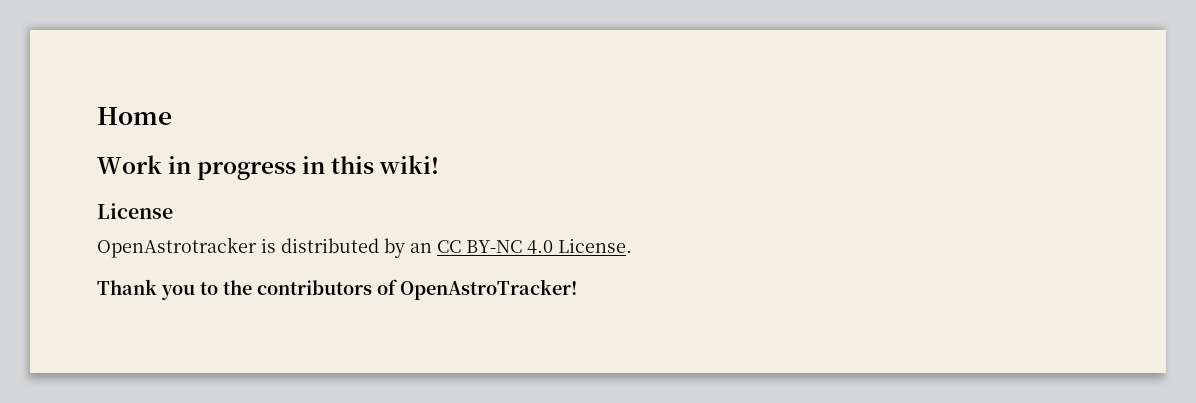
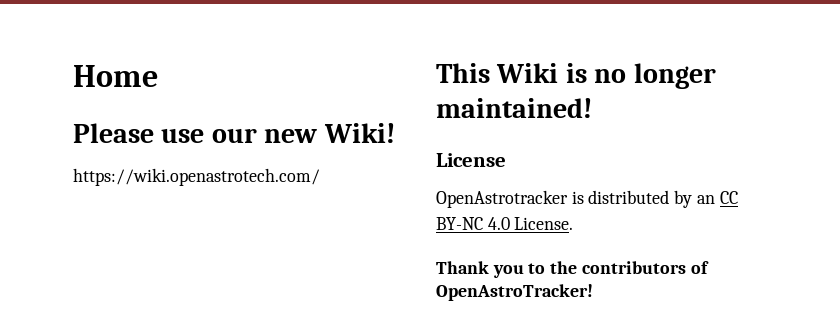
- Work in progress in this wiki!
+ Please use our new Wiki!
+ https://wiki.openastrotech.com/
+ This Wiki is no longer maintained!

